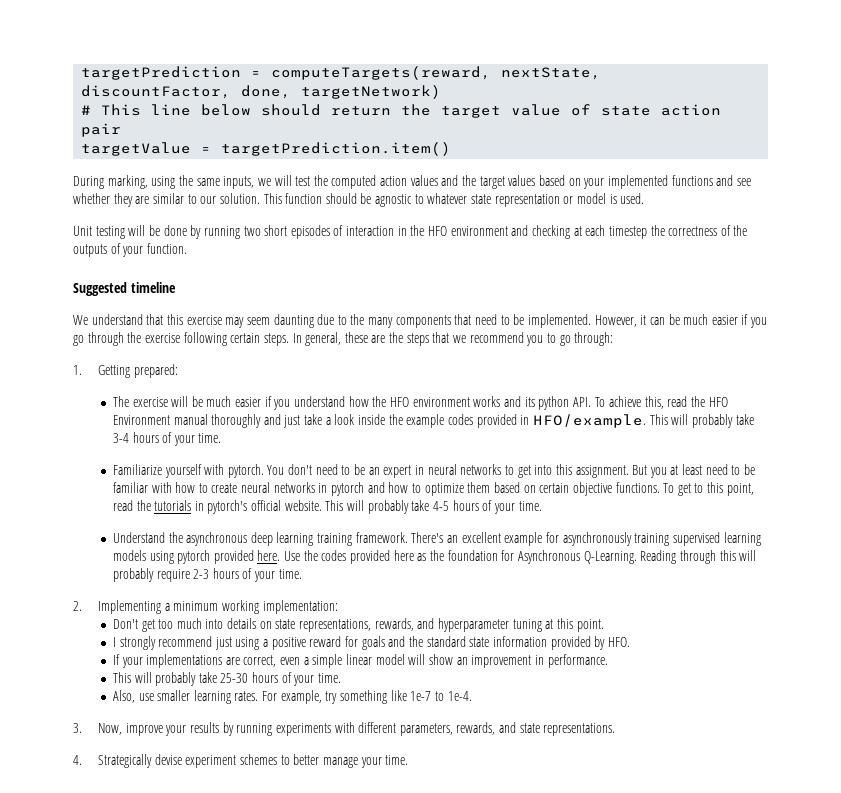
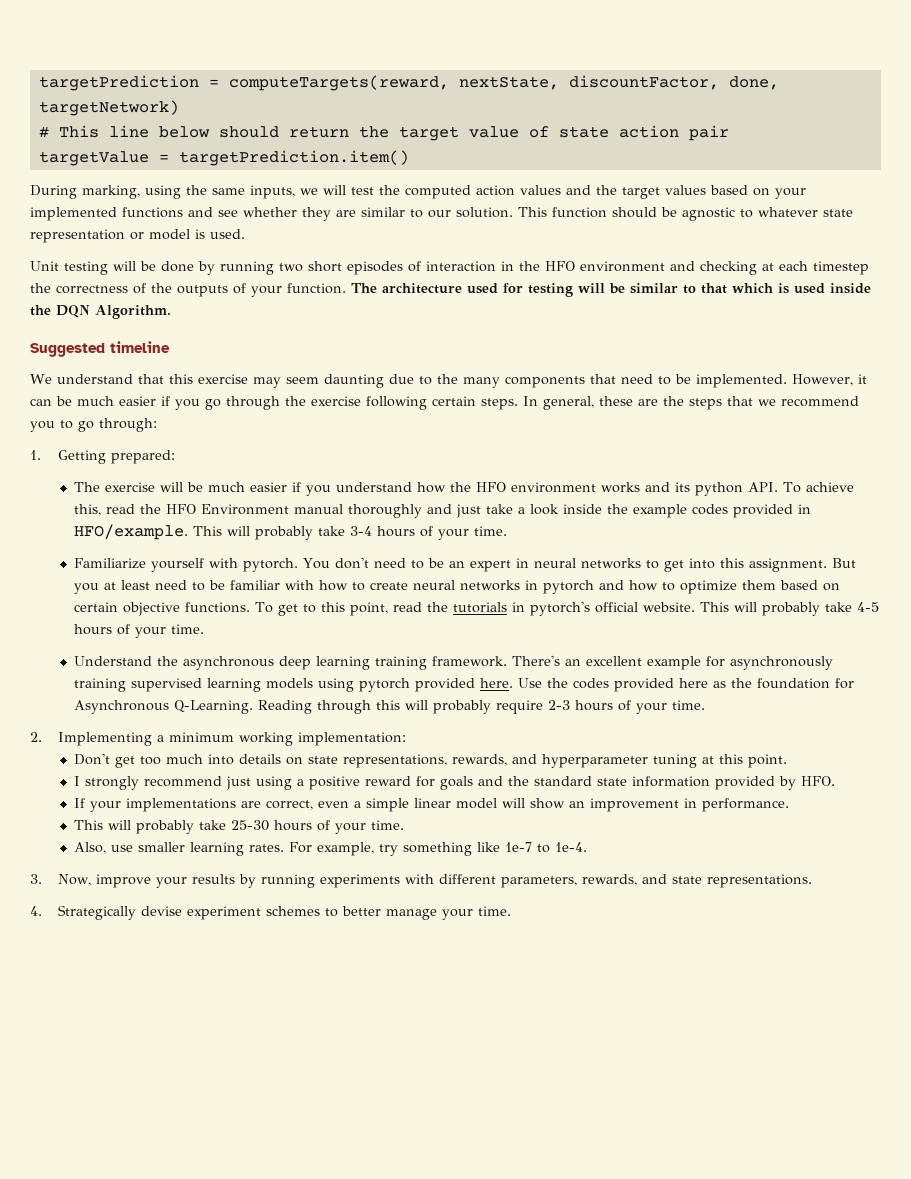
+ The architecture used for testing will be similar to that which is used inside the DQN Algorithm.

